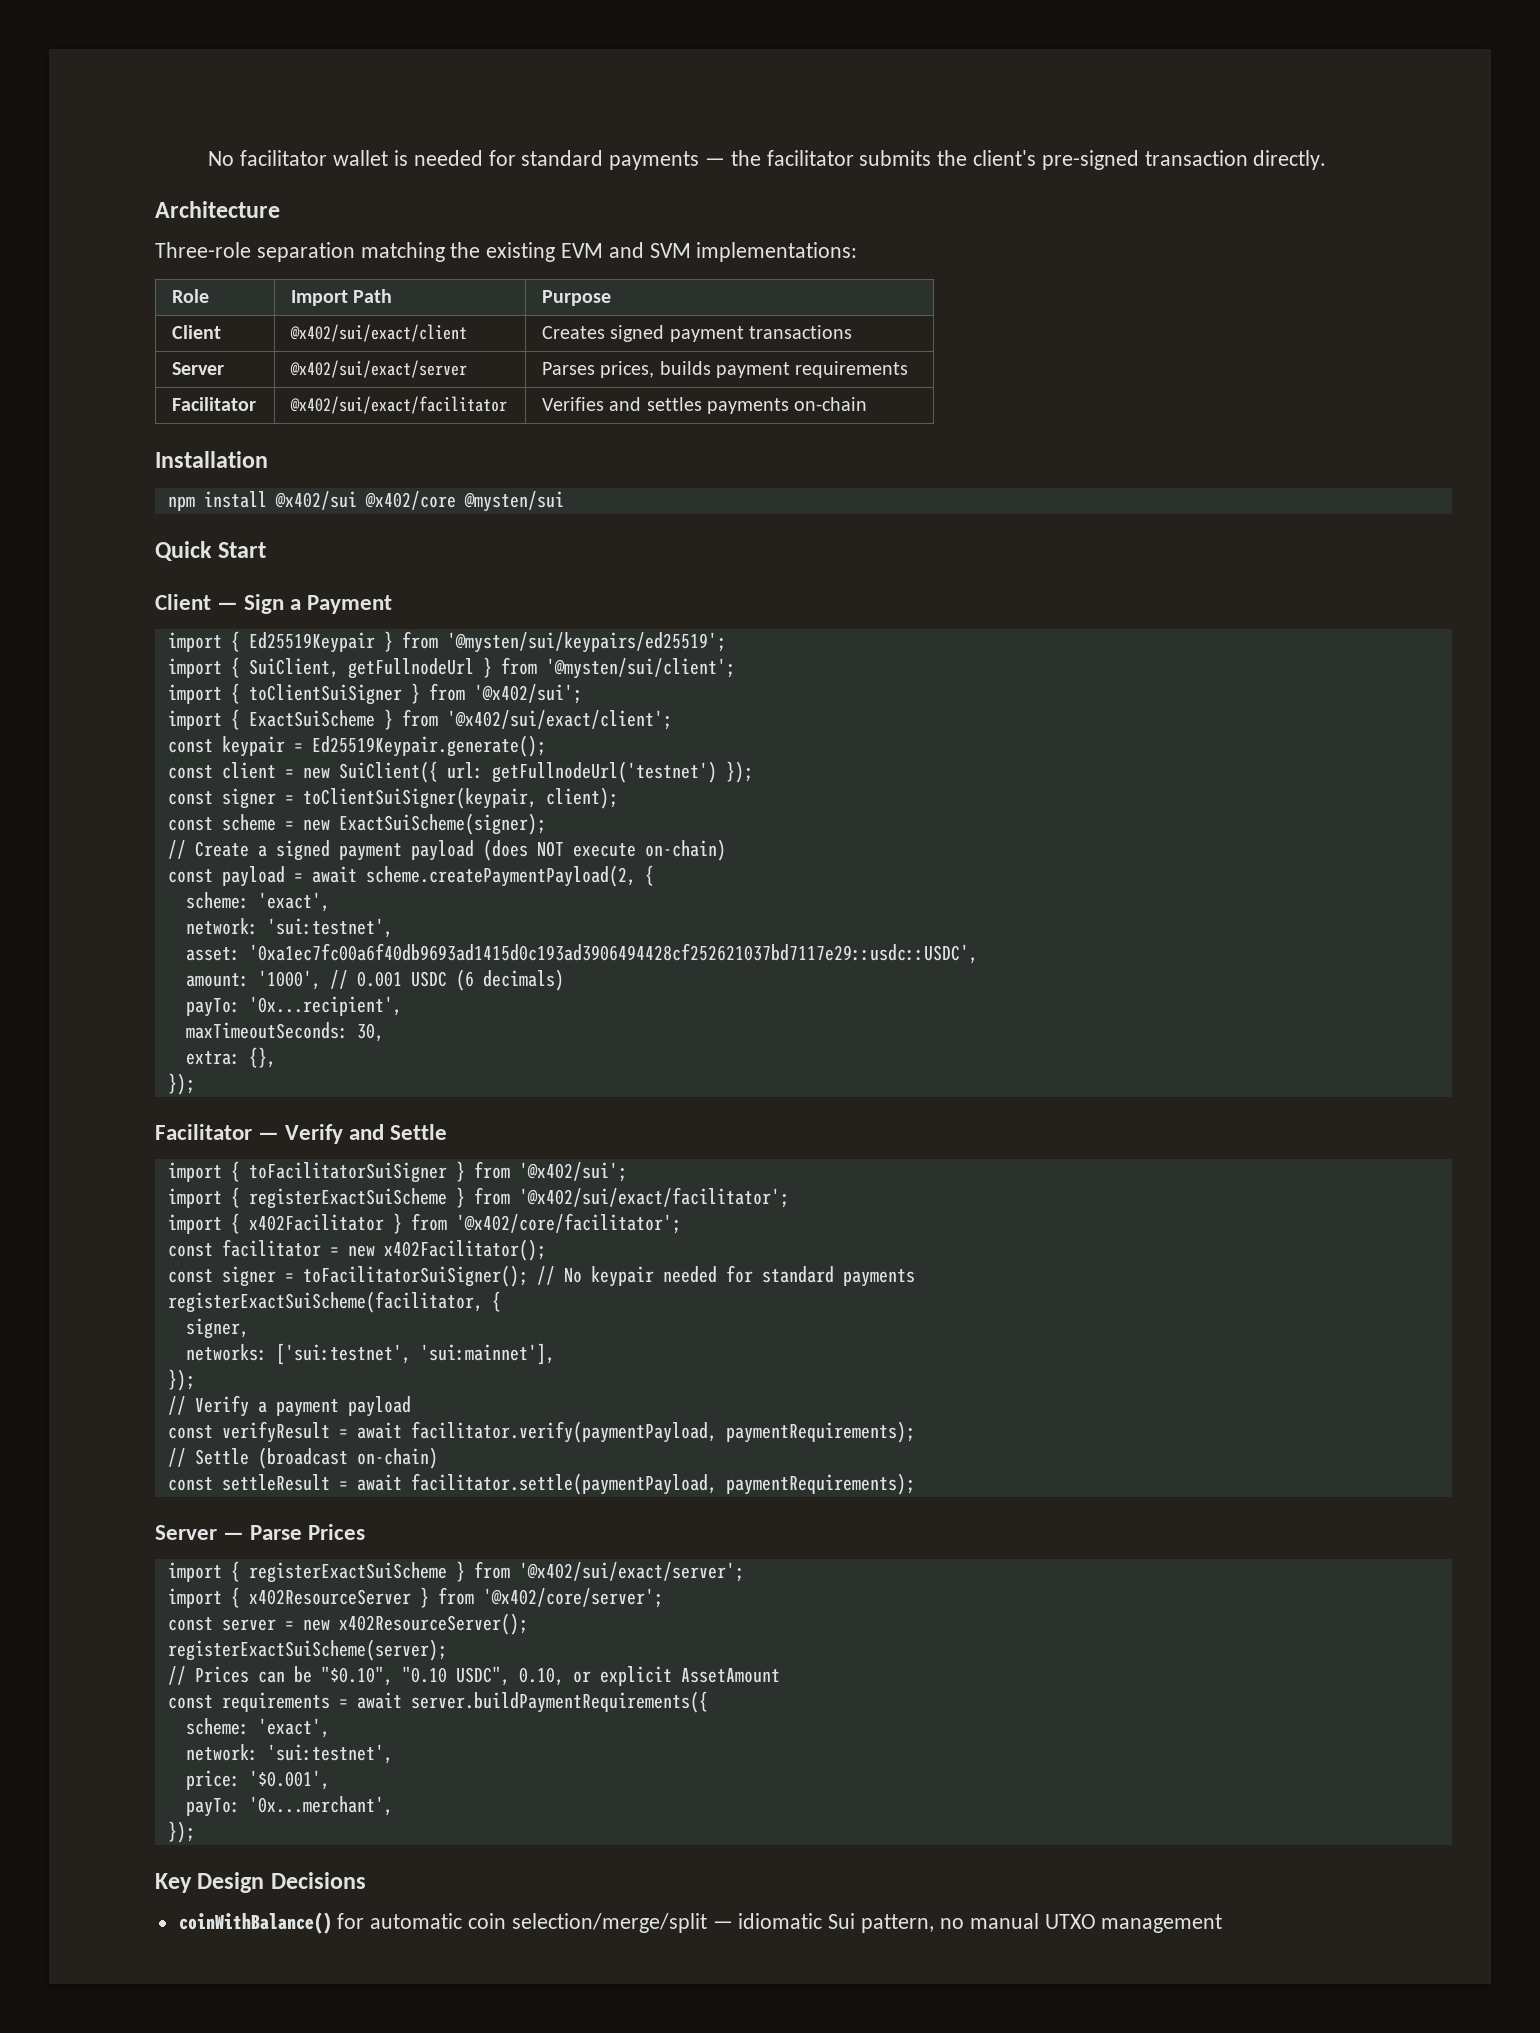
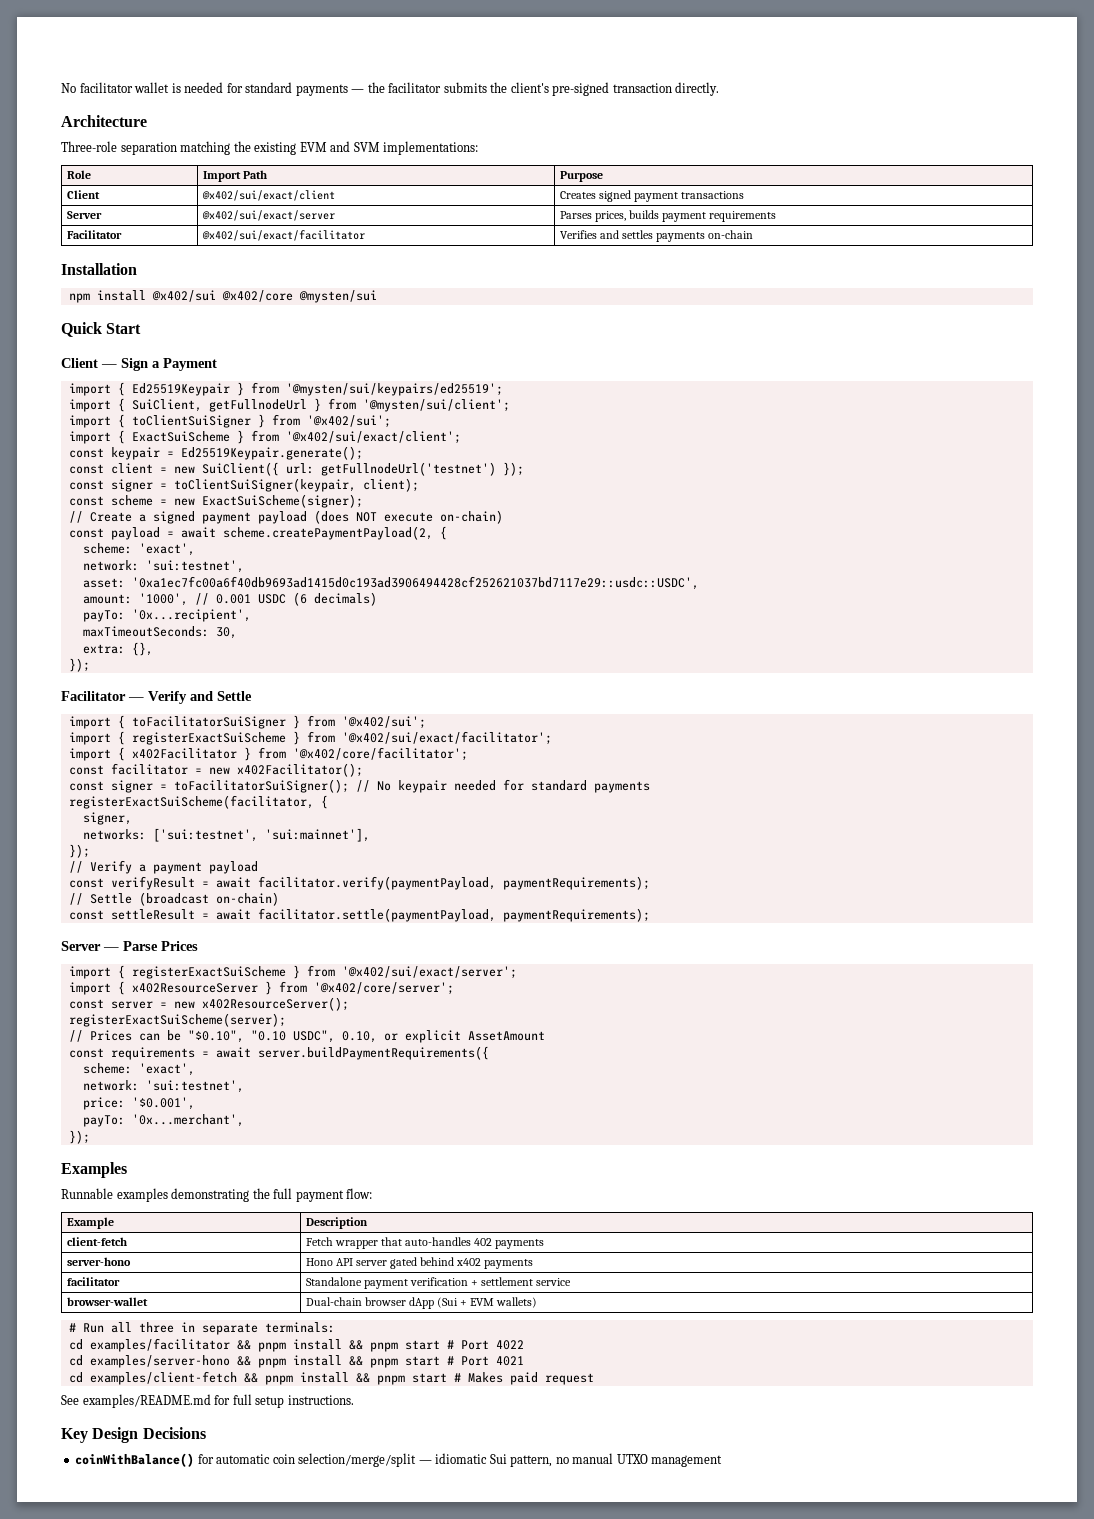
+ Examples
+ Runnable examples demonstrating the full payment flow:
+ Example | Description
+ client-fetch | Fetch wrapper that auto-handles 402 payments
+ server-hono | Hono API server gated behind x402 payments
+ facilitator | Standalone payment verification + settlement service
+ browser-wallet | Dual-chain browser dApp (Sui + EVM wallets)
+ # Run all three in separate terminals:
+ cd examples/facilitator && pnpm install && pnpm start # Port 4022
+ cd examples/server-hono && pnpm install && pnpm start # Port 4021
+ cd examples/client-fetch && pnpm install && pnpm start # Makes paid request
+ See examples/README.md for full setup instructions.

